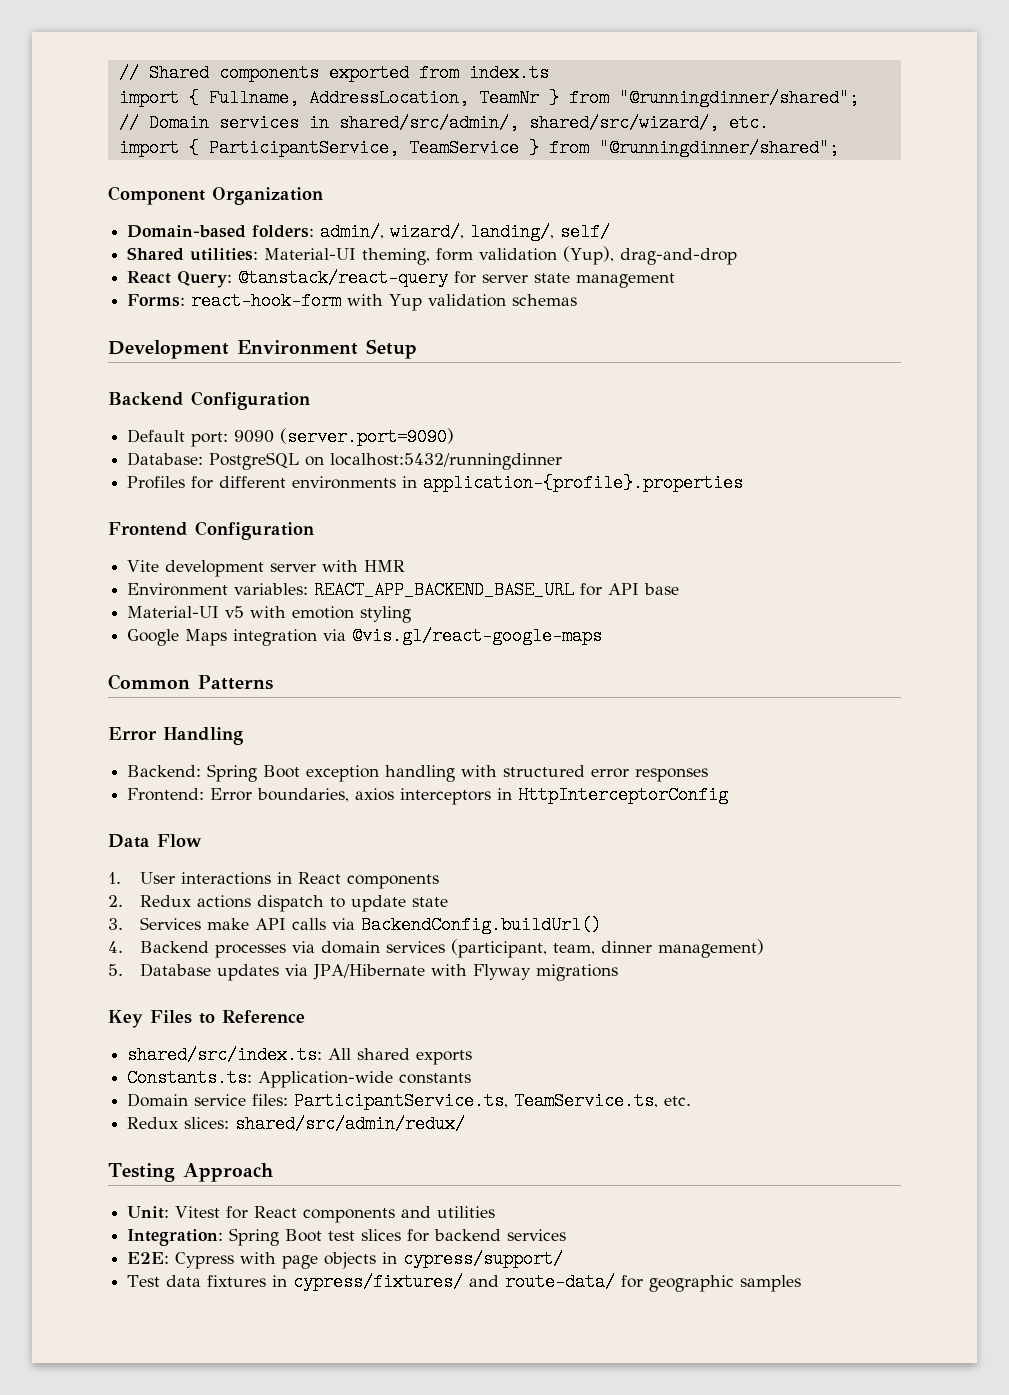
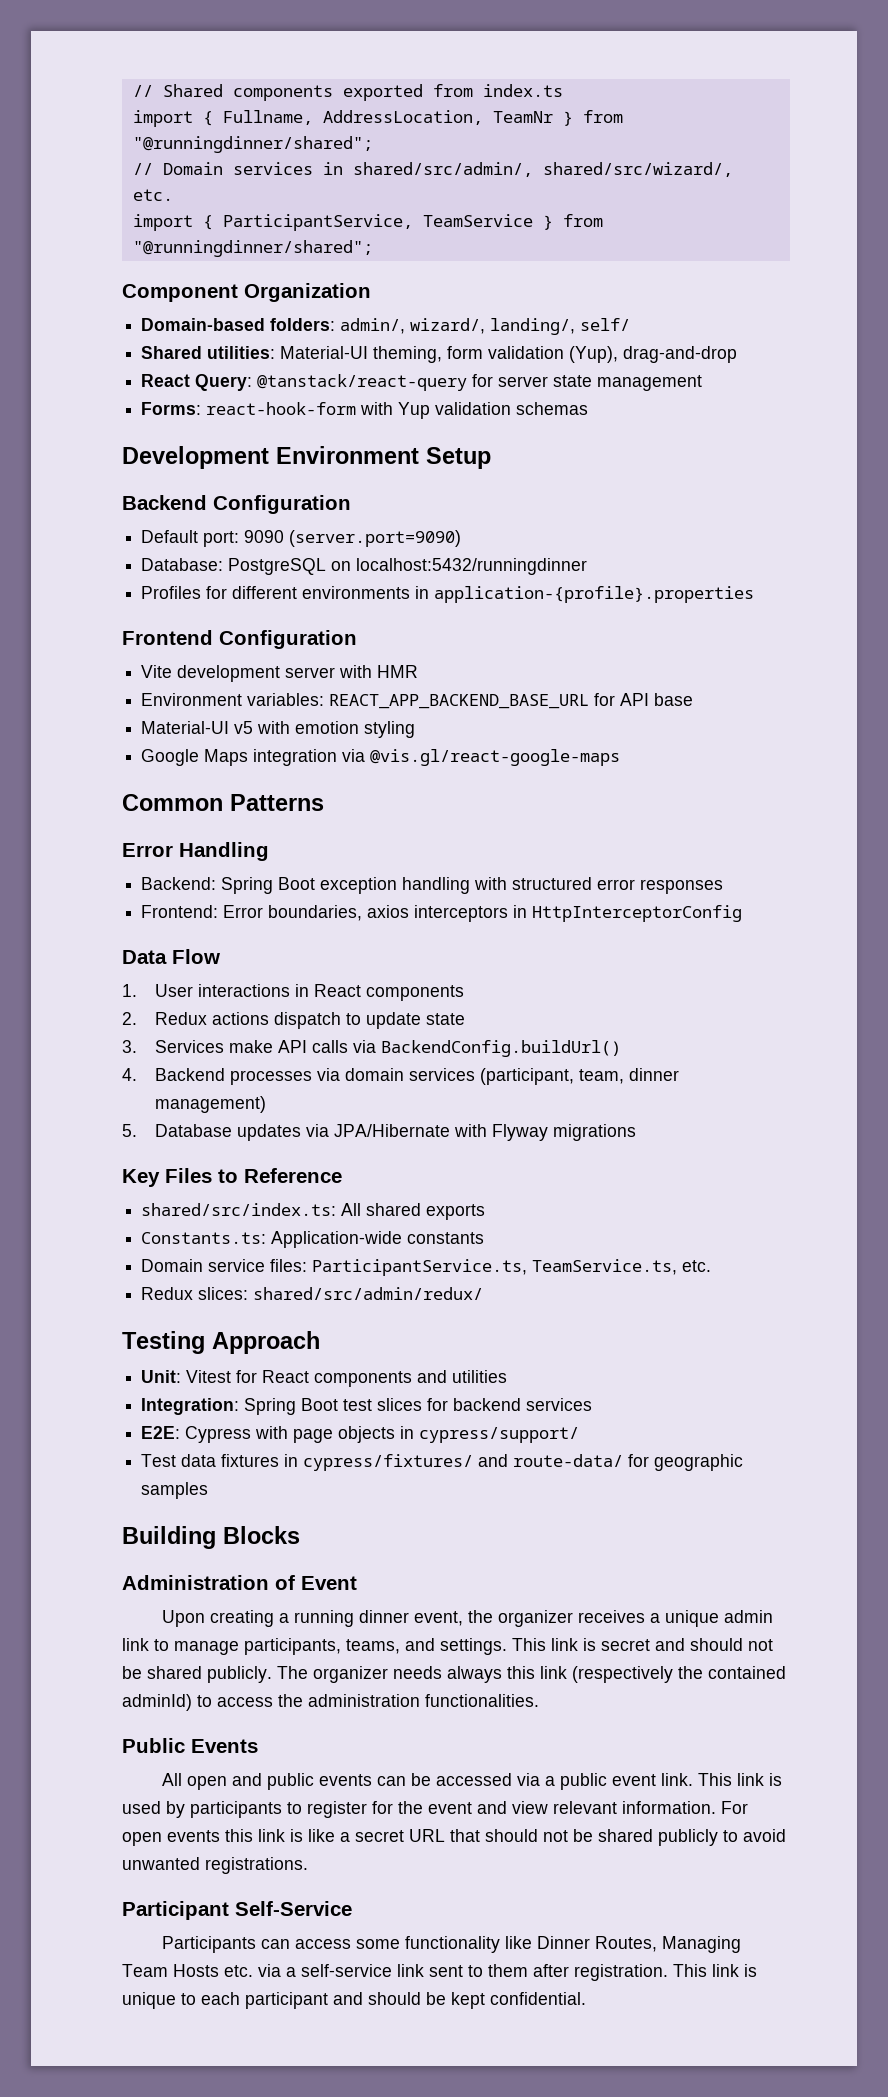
+ Building Blocks
+ Administration of Event
+ Upon creating a running dinner event, the organizer receives a unique admin link to manage participants, teams, and settings. This link is secret and should not be shared publicly. The organizer needs always this link (respectively the contained adminId) to access the administration functionalities.
+ Public Events
+ All open and public events can be accessed via a public event link. This link is used by participants to register for the event and view relevant information. For open events this link is like a secret URL that should not be shared publicly to avoid unwanted registrations.
+ Participant Self-Service
+ Participants can access some functionality like Dinner Routes, Managing Team Hosts etc. via a self-service link sent to them after registration. This link is unique to each participant and should be kept confidential.

